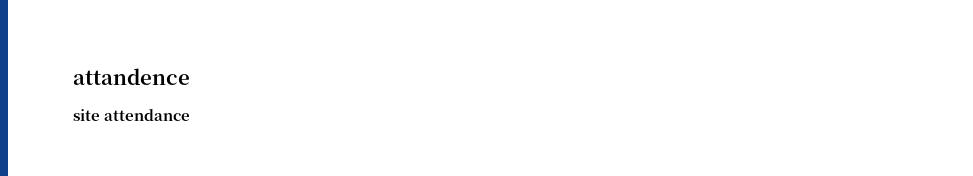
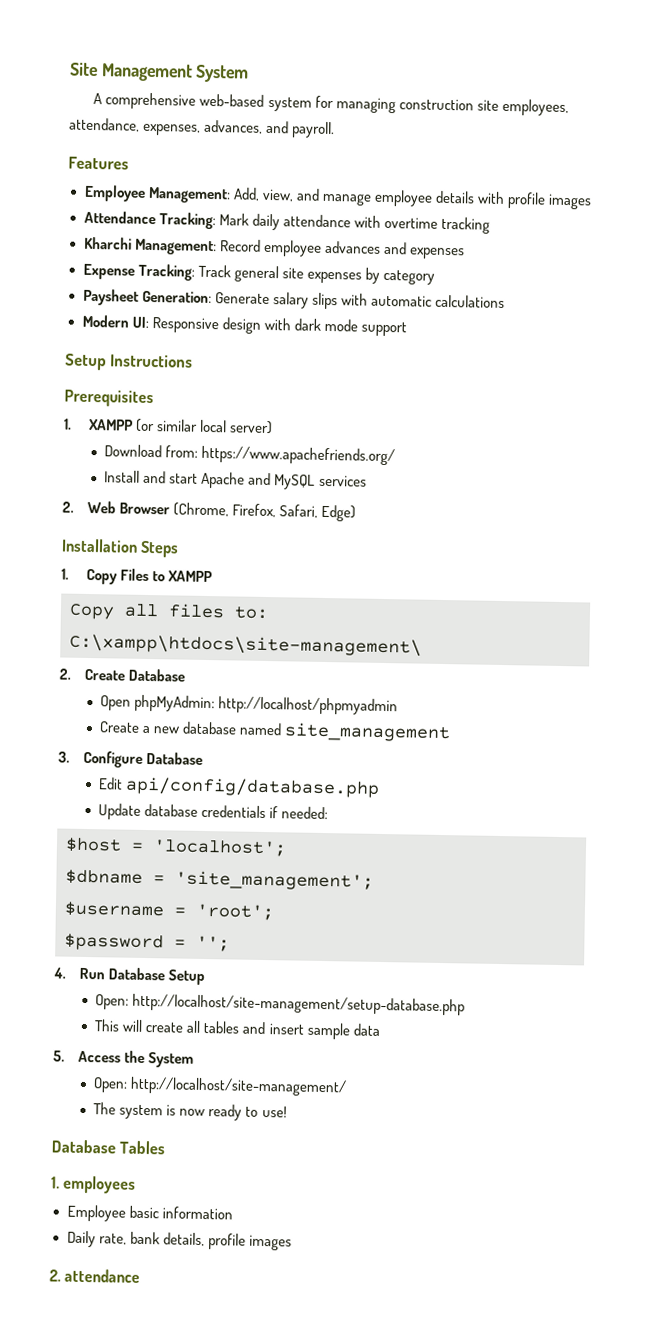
- attandence
- site attendance
+ Site Management System
+ A comprehensive web-based system for managing construction site employees, attendance, expenses, advances, and payroll.
+ Features
+ Employee Management: Add, view, and manage employee details with profile images
+ Attendance Tracking: Mark daily attendance with overtime tracking
+ Kharchi Management: Record employee advances and expenses
+ Expense Tracking: Track general site expenses by category
+ Paysheet Generation: Generate salary slips with automatic calculations
+ Modern UI: Responsive design with dark mode support
+ Setup Instructions
+ Prerequisites
+ 1. XAMPP (or similar local server)
+ Download from: https://www.apachefriends.org/
+ Install and start Apache and MySQL services
+ 2. Web Browser (Chrome, Firefox, Safari, Edge)
+ Installation Steps
+ 1. Copy Files to XAMPP
+ Copy all files to: C:\xampp\htdocs\site-management\
+ 2. Create Database
+ Open phpMyAdmin: http://localhost/phpmyadmin
+ Create a new database named site_management
+ 3. Configure Database
+ Edit api/config/database.php
+ Update database credentials if needed:
+ $host = 'localhost';
+ $dbname = 'site_management';
+ $username = 'root';
+ $password = '';
+ 4. Run Database Setup
+ Open: http://localhost/site-management/setup-database.php
+ This will create all tables and insert sample data
+ 5. Access the System
+ Open: http://localhost/site-management/
+ The system is now ready to use!
+ Database Tables
+ 1. employees
+ Employee basic information
+ Daily rate, bank details, profile images
+ 2. attendance

